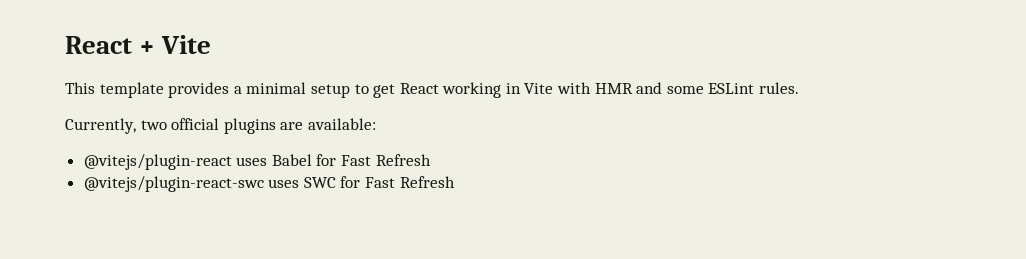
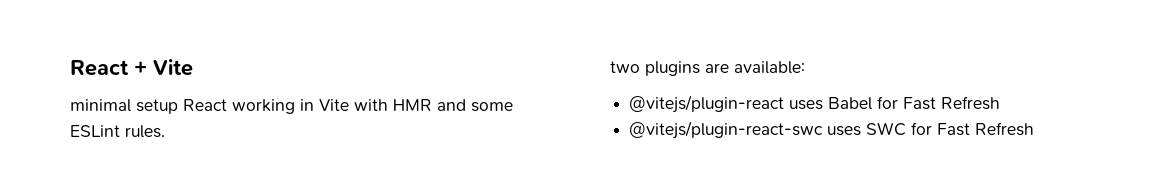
- This template provides a minimal setup to get React working in Vite with HMR and some ESLint rules.
+ minimal setup React working in Vite with HMR and some ESLint rules.
- Currently, two official plugins are available:
+ two plugins are available:

